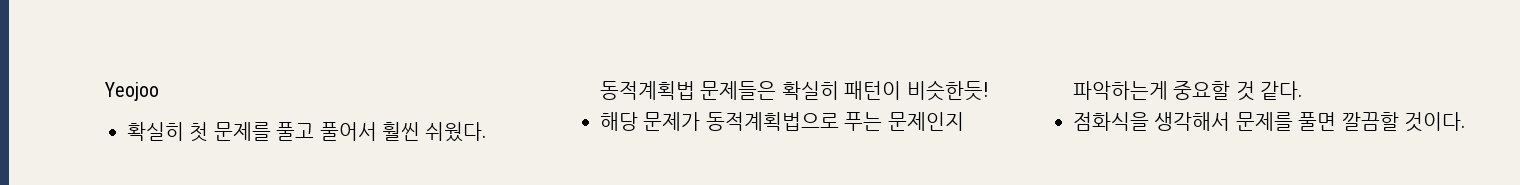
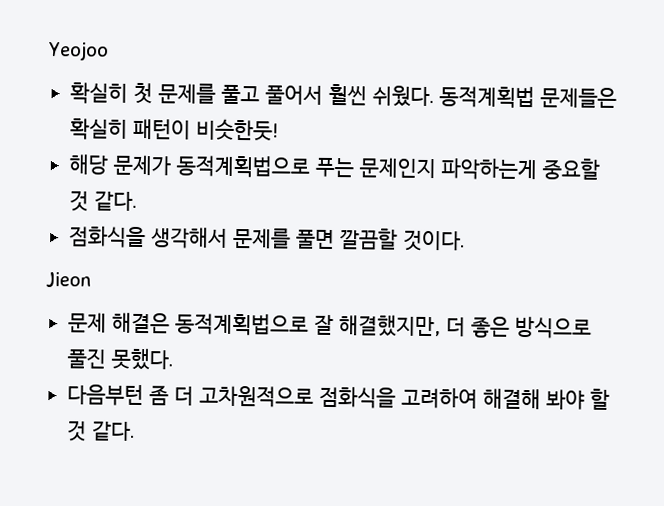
+ Jieon
+ 문제 해결은 동적계획법으로 잘 해결했지만, 더 좋은 방식으로 풀진 못했다.
+ 다음부턴 좀 더 고차원적으로 점화식을 고려하여 해결해 봐야 할 것 같다.

